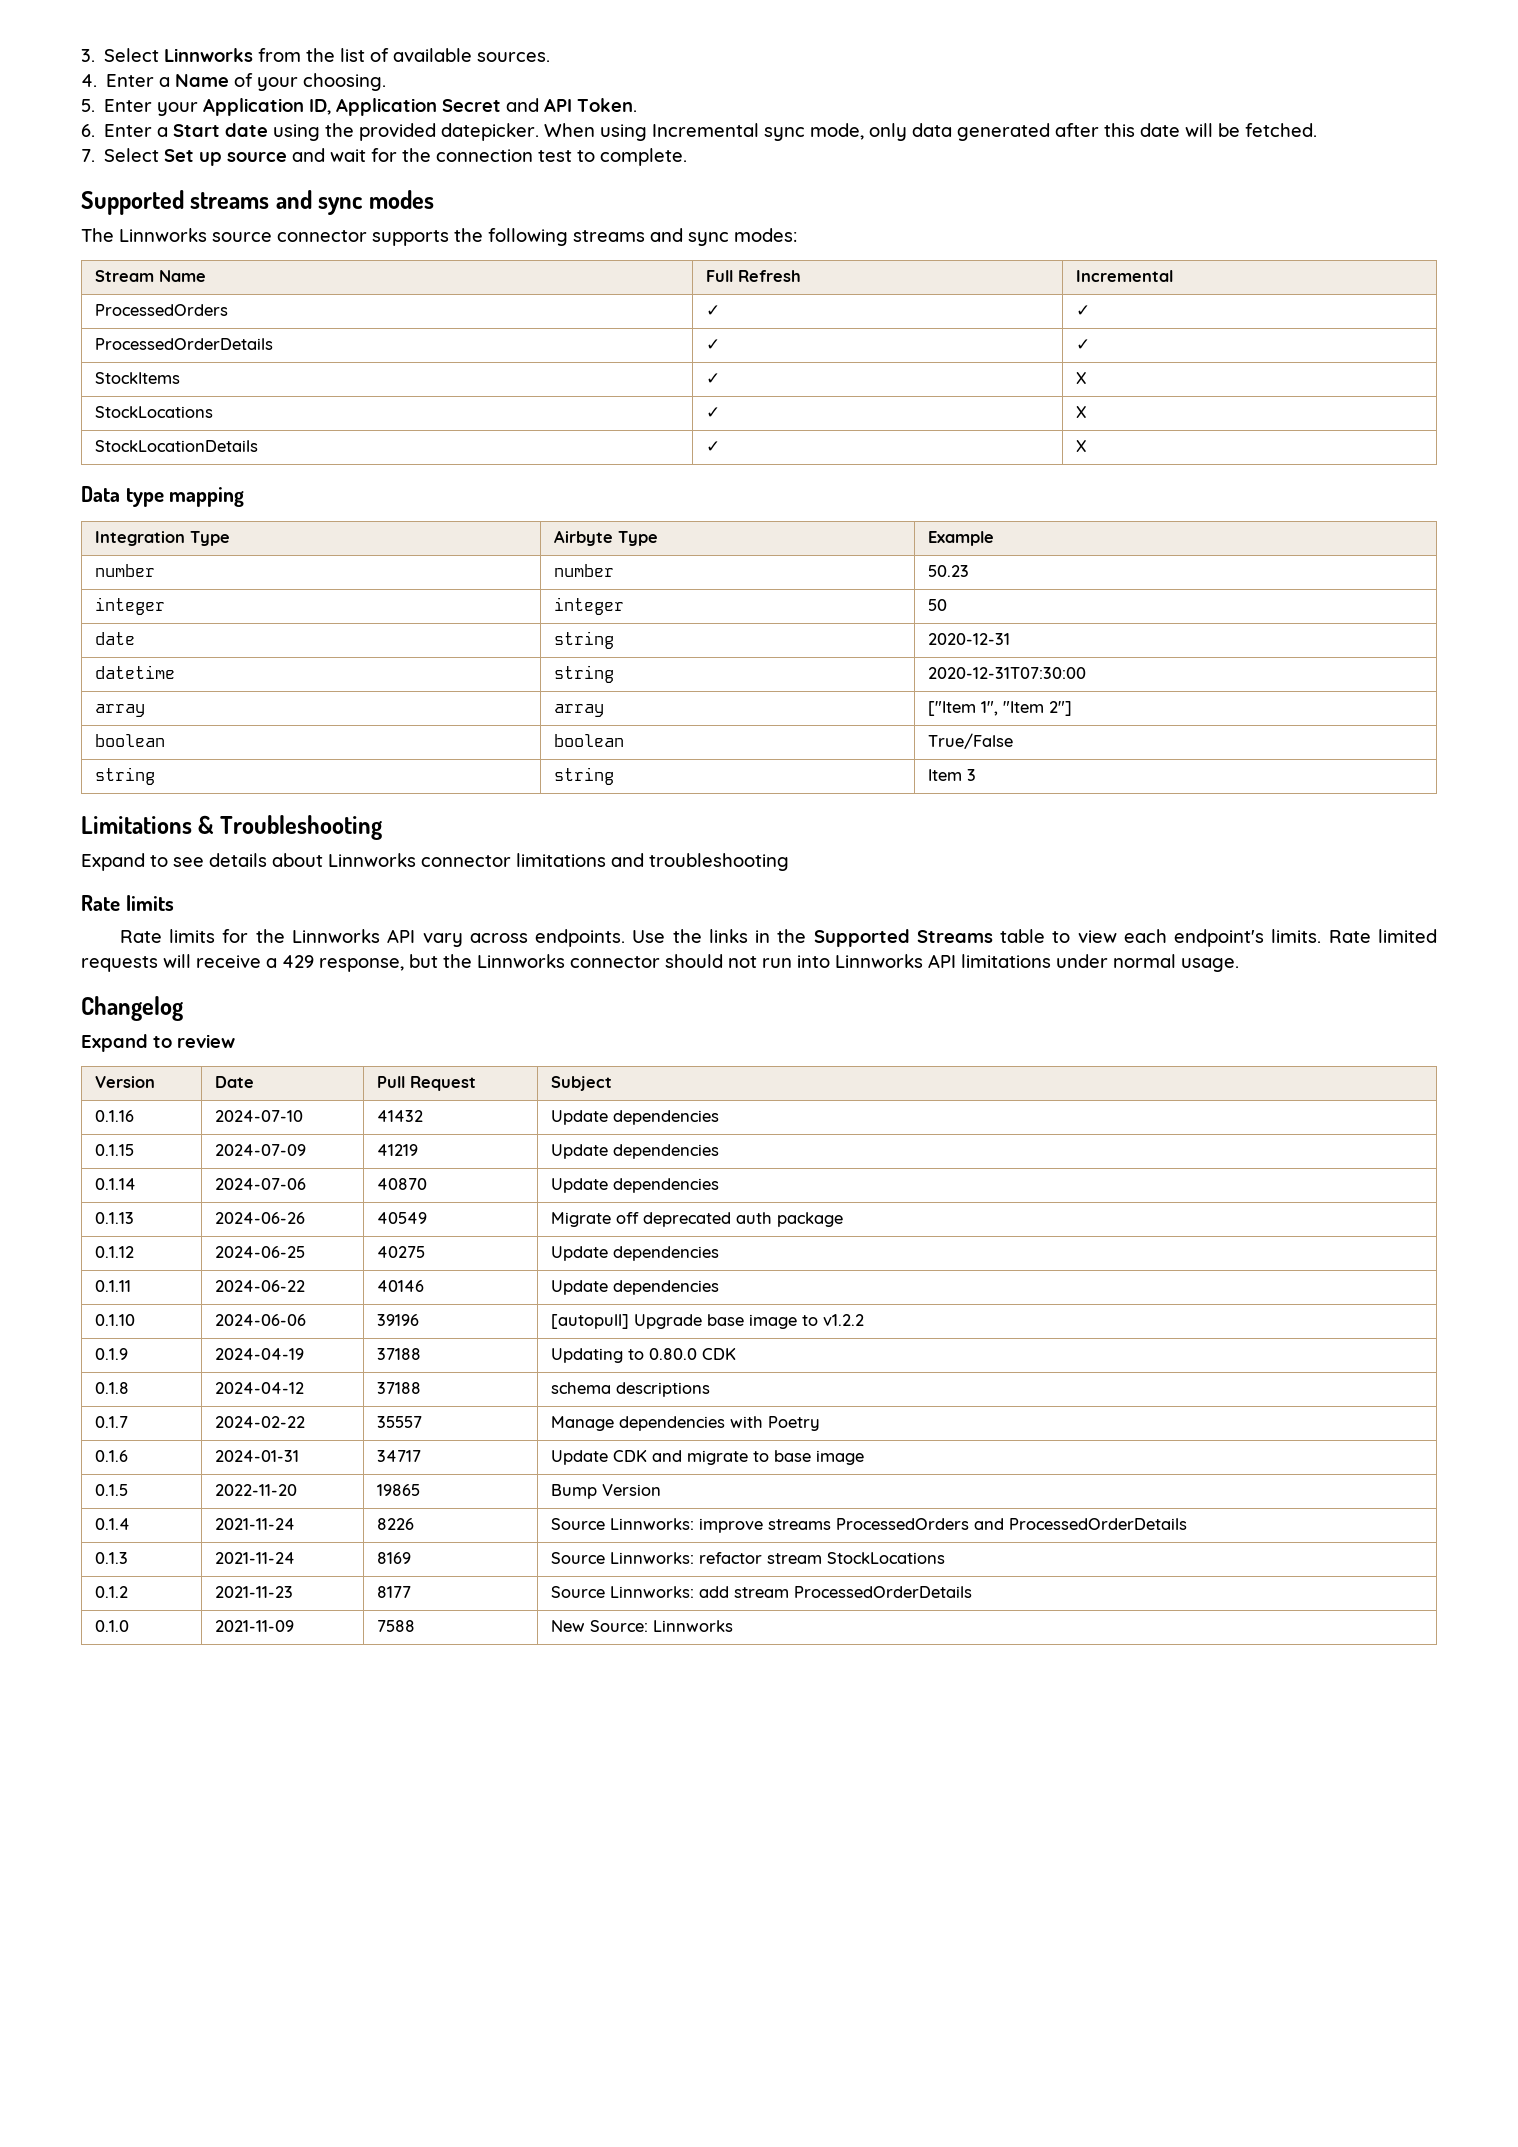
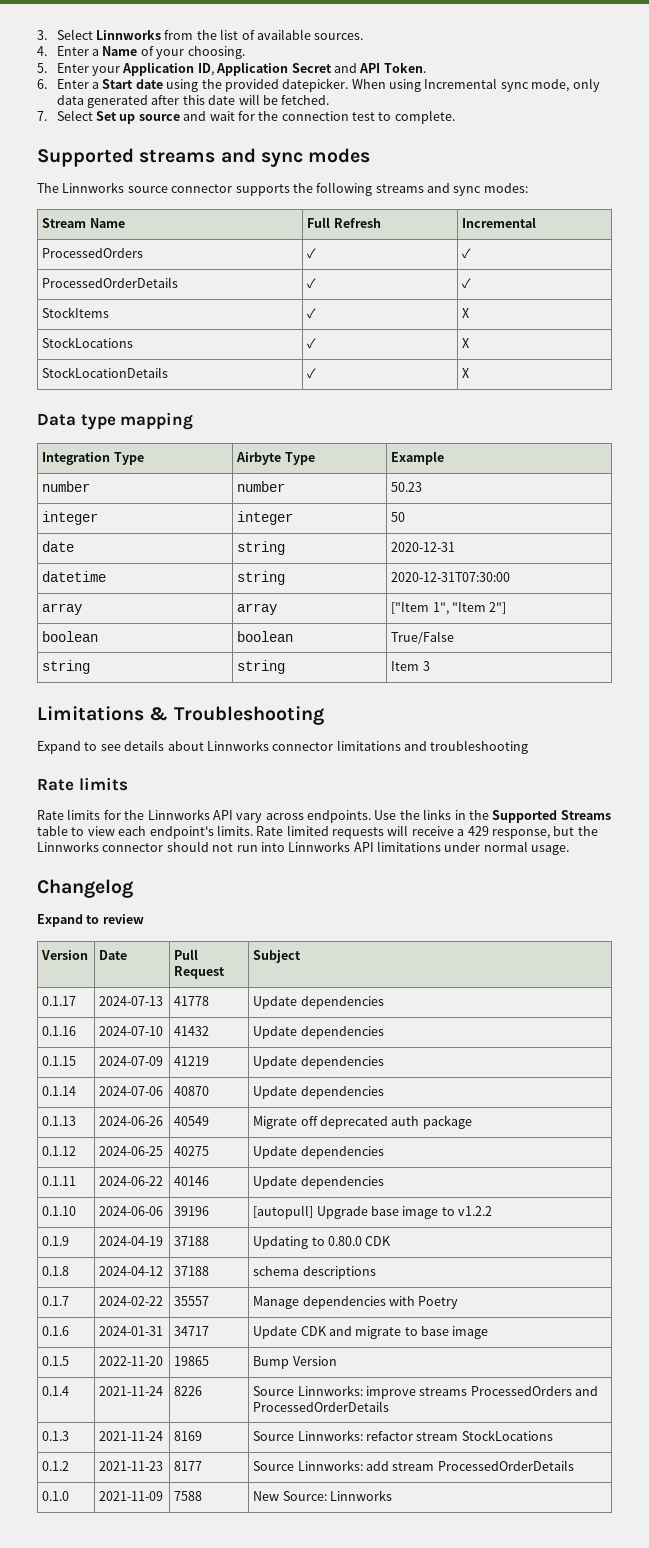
+ 0.1.17 | 2024-07-13 | 41778 | Update dependencies

